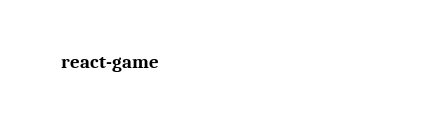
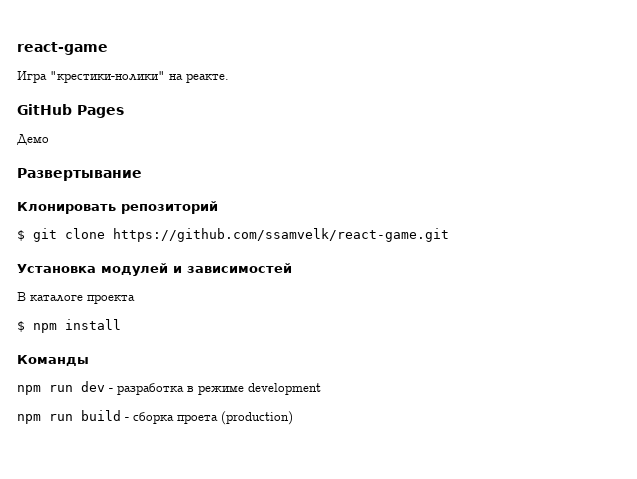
+ Игра "крестики-нолики" на реакте.
+ GitHub Pages
+ Демо
+ Развертывание
+ Клонировать репозиторий
+ $ git clone https://github.com/ssamvelk/react-game.git
+ Установка модулей и зависимостей
+ В каталоге проекта
+ $ npm install
+ Команды
+ npm run dev - разработка в режиме development
+ npm run build - сборка проета (production)

